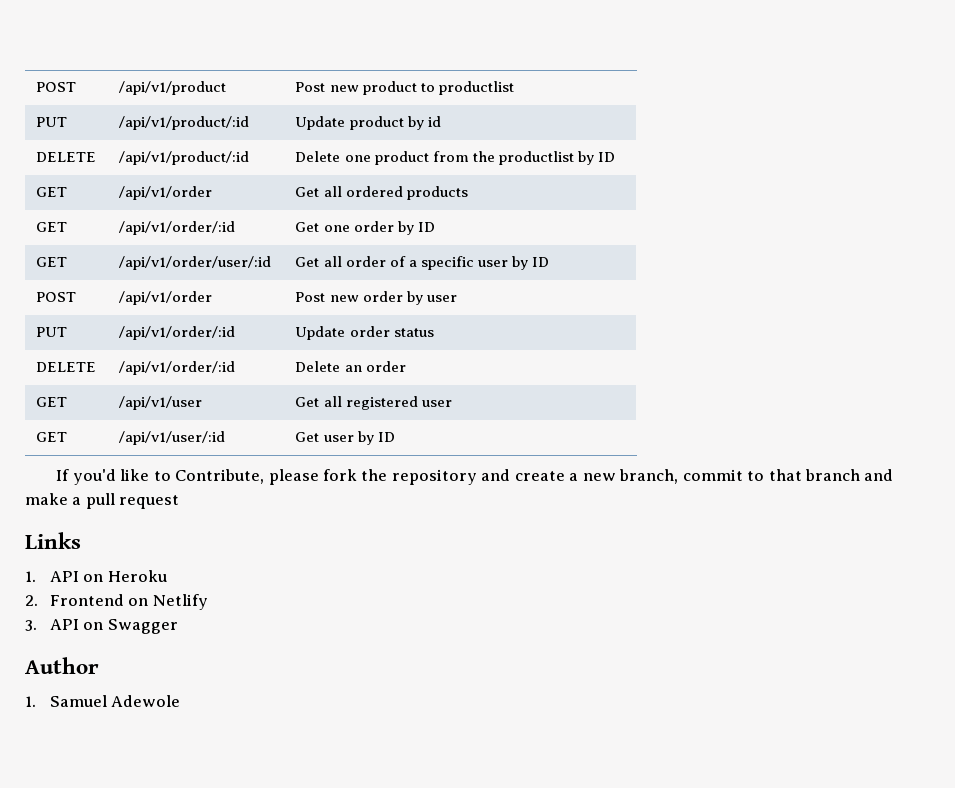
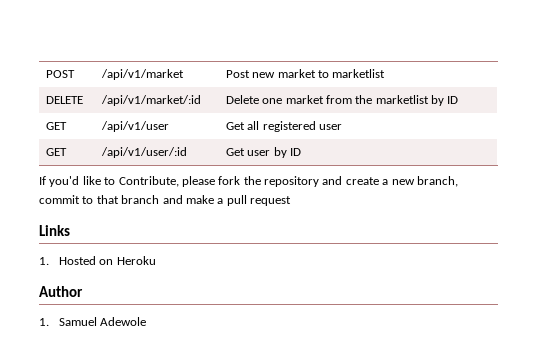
- POST | /api/v1/product | Post new product to productlist
- PUT | /api/v1/product/:id | Update product by id
- DELETE | /api/v1/product/:id | Delete one product from the productlist by ID
- GET | /api/v1/order | Get all ordered products
- GET | /api/v1/order/:id | Get one order by ID
- GET | /api/v1/order/user/:id | Get all order of a specific user by ID
- POST | /api/v1/order | Post new order by user
- PUT | /api/v1/order/:id | Update order status
- DELETE | /api/v1/order/:id | Delete an order
+ POST | /api/v1/market | Post new market to marketlist
+ DELETE | /api/v1/market/:id | Delete one market from the marketlist by ID
- 1. API on Heroku
+ 1. Hosted on Heroku
- 2. Frontend on Netlify
- 3. API on Swagger

